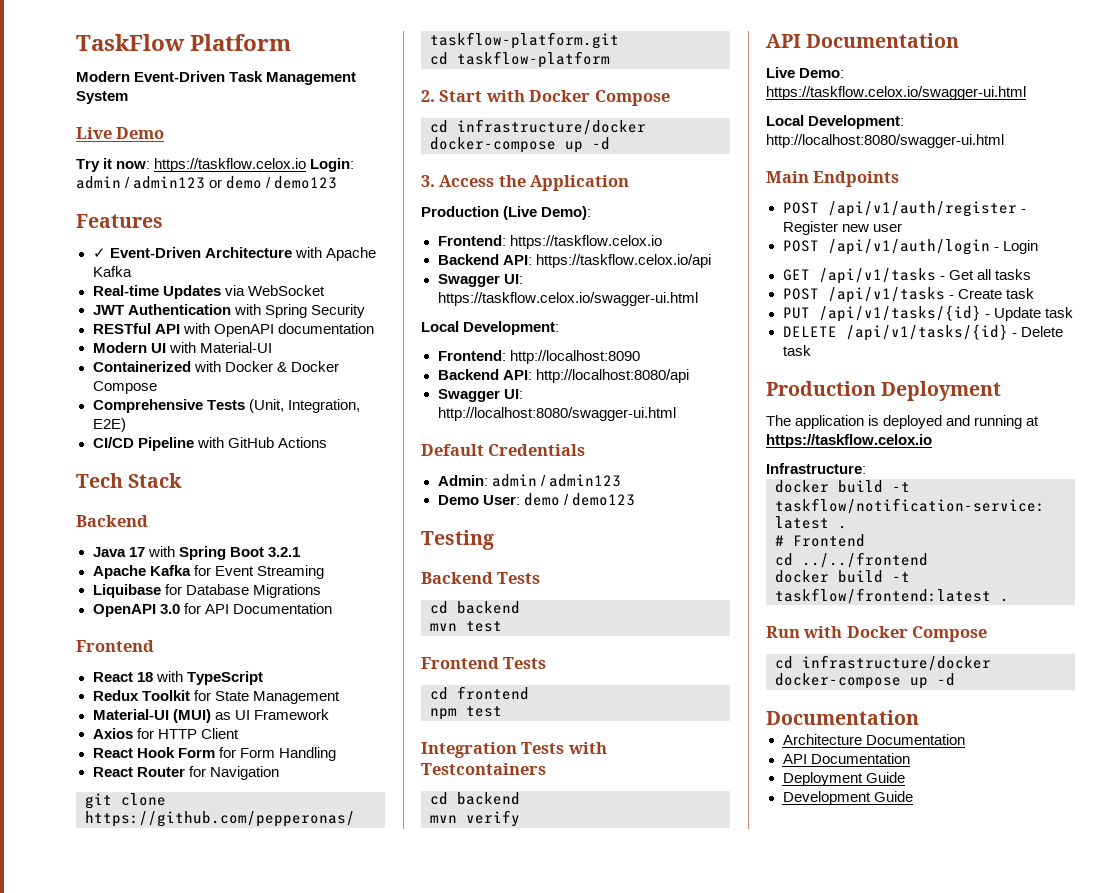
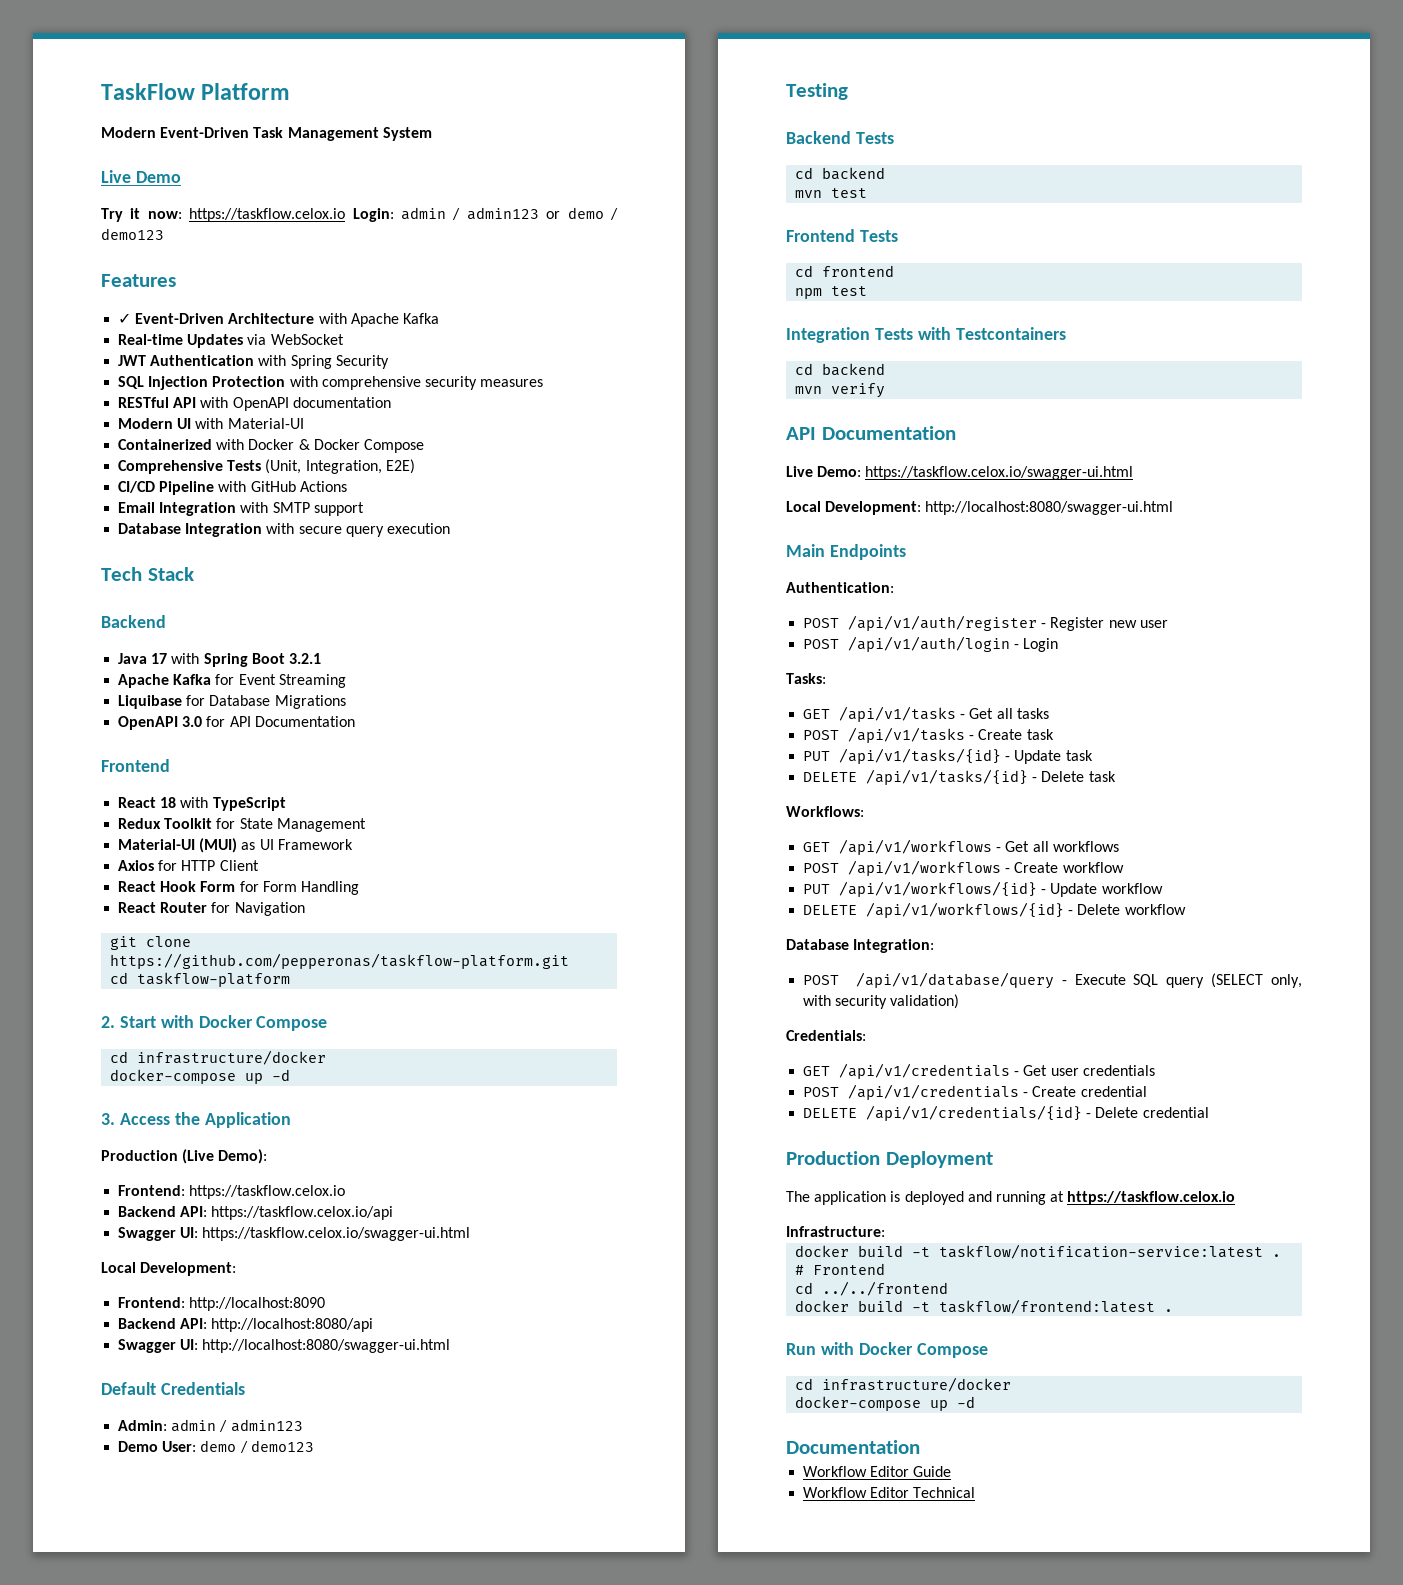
+ SQL Injection Protection with comprehensive security measures
+ Email Integration with SMTP support
+ Database Integration with secure query execution
+ Authentication:
+ Tasks:
+ Workflows:
+ GET /api/v1/workflows - Get all workflows
+ POST /api/v1/workflows - Create workflow
+ PUT /api/v1/workflows/{id} - Update workflow
+ DELETE /api/v1/workflows/{id} - Delete workflow
+ Database Integration:
+ POST /api/v1/database/query - Execute SQL query (SELECT only, with security validation)
+ Credentials:
+ GET /api/v1/credentials - Get user credentials
+ POST /api/v1/credentials - Create credential
+ DELETE /api/v1/credentials/{id} - Delete credential
- Architecture Documentation
- API Documentation
- Deployment Guide
- Development Guide
+ Workflow Editor Guide
+ Workflow Editor Technical

